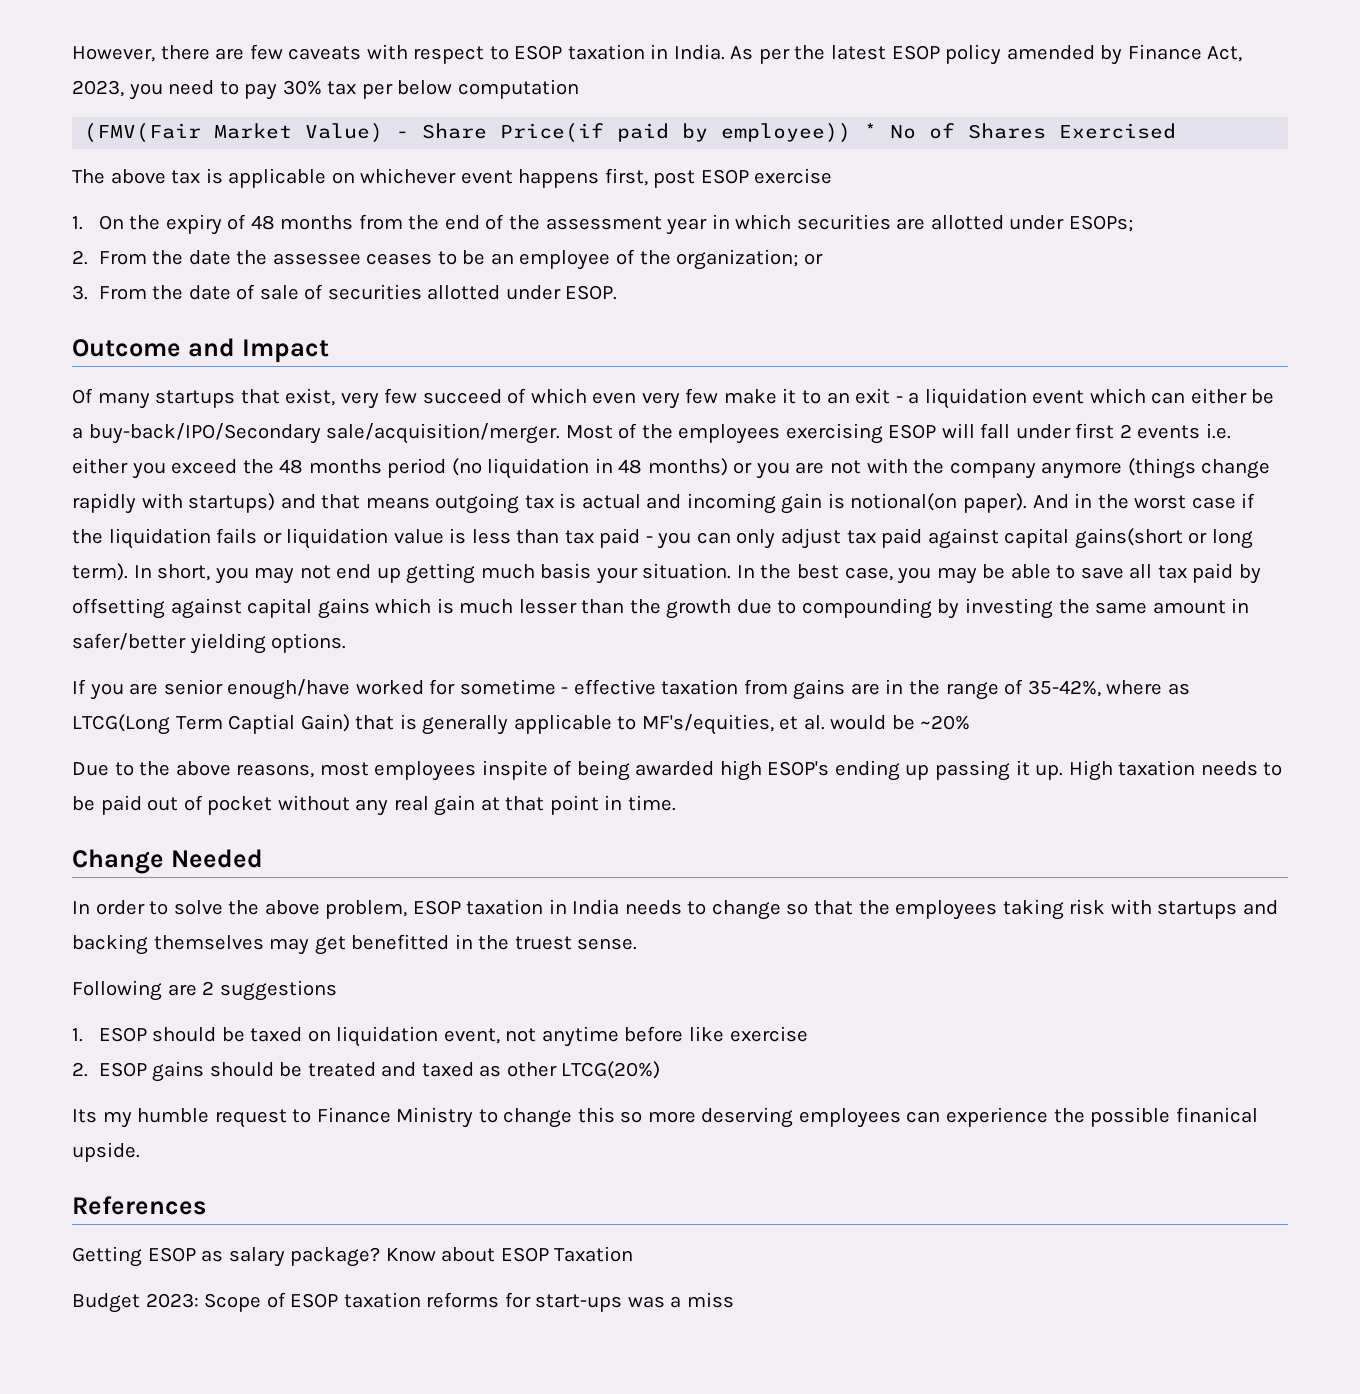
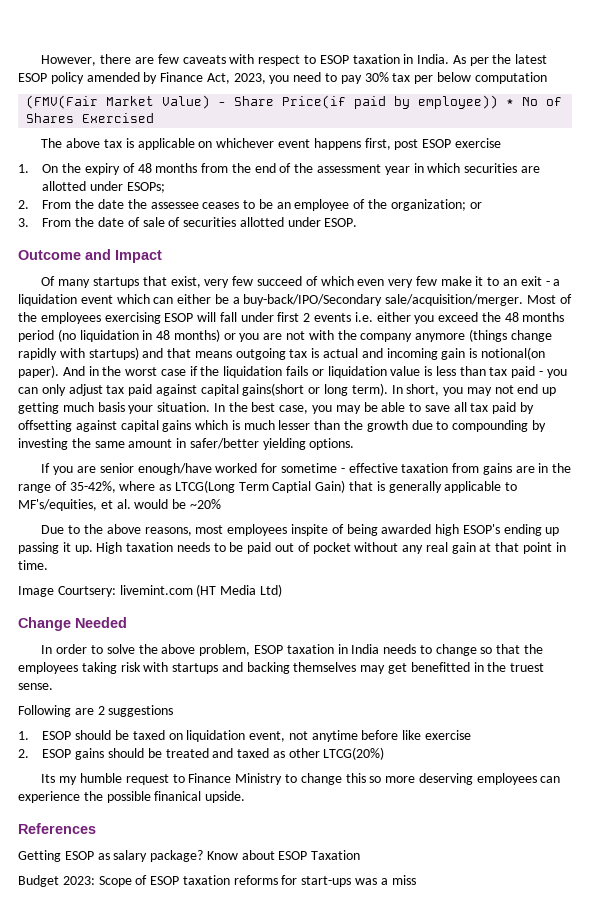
+ Image Courtsery: livemint.com (HT Media Ltd)

